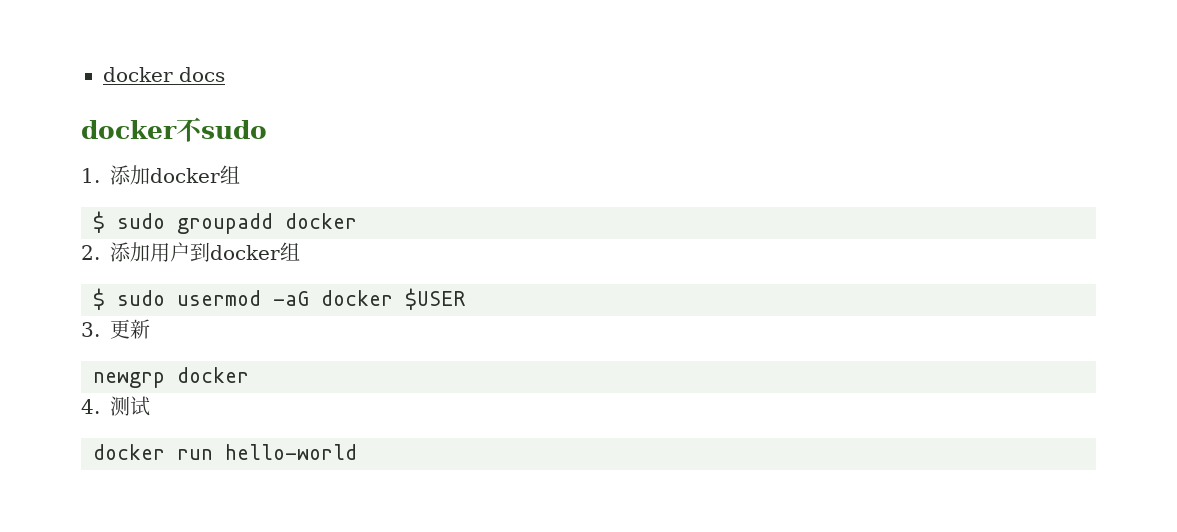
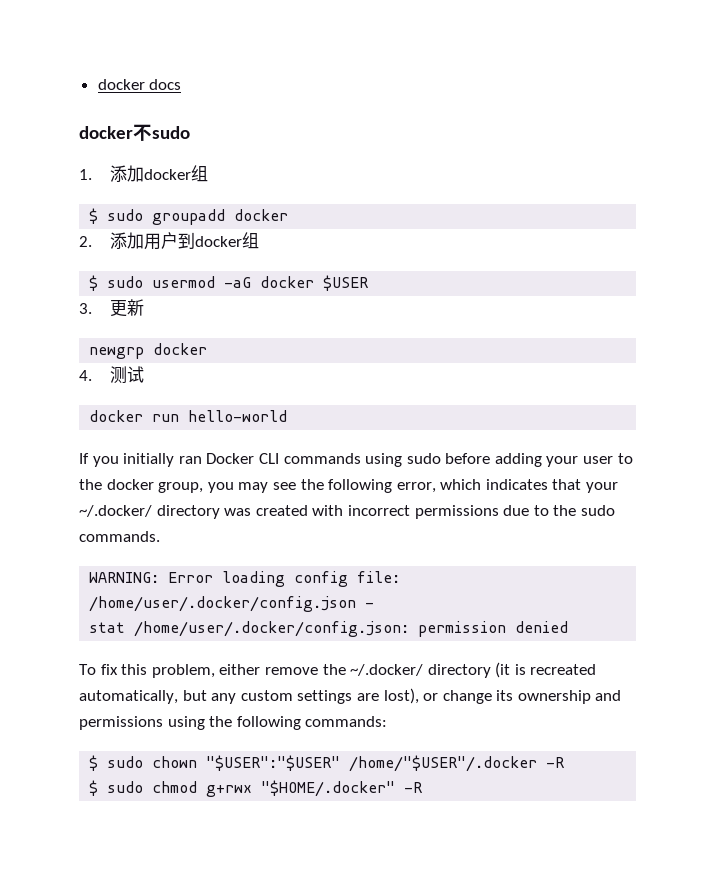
+ If you initially ran Docker CLI commands using sudo before adding your user to the docker group, you may see the following error, which indicates that your ~/.docker/ directory was created with incorrect permissions due to the sudo commands.
+ WARNING: Error loading config file: /home/user/.docker/config.json -
+ stat /home/user/.docker/config.json: permission denied
+ To fix this problem, either remove the ~/.docker/ directory (it is recreated automatically, but any custom settings are lost), or change its ownership and permissions using the following commands:
+ $ sudo chown "$USER":"$USER" /home/"$USER"/.docker -R
+ $ sudo chmod g+rwx "$HOME/.docker" -R

